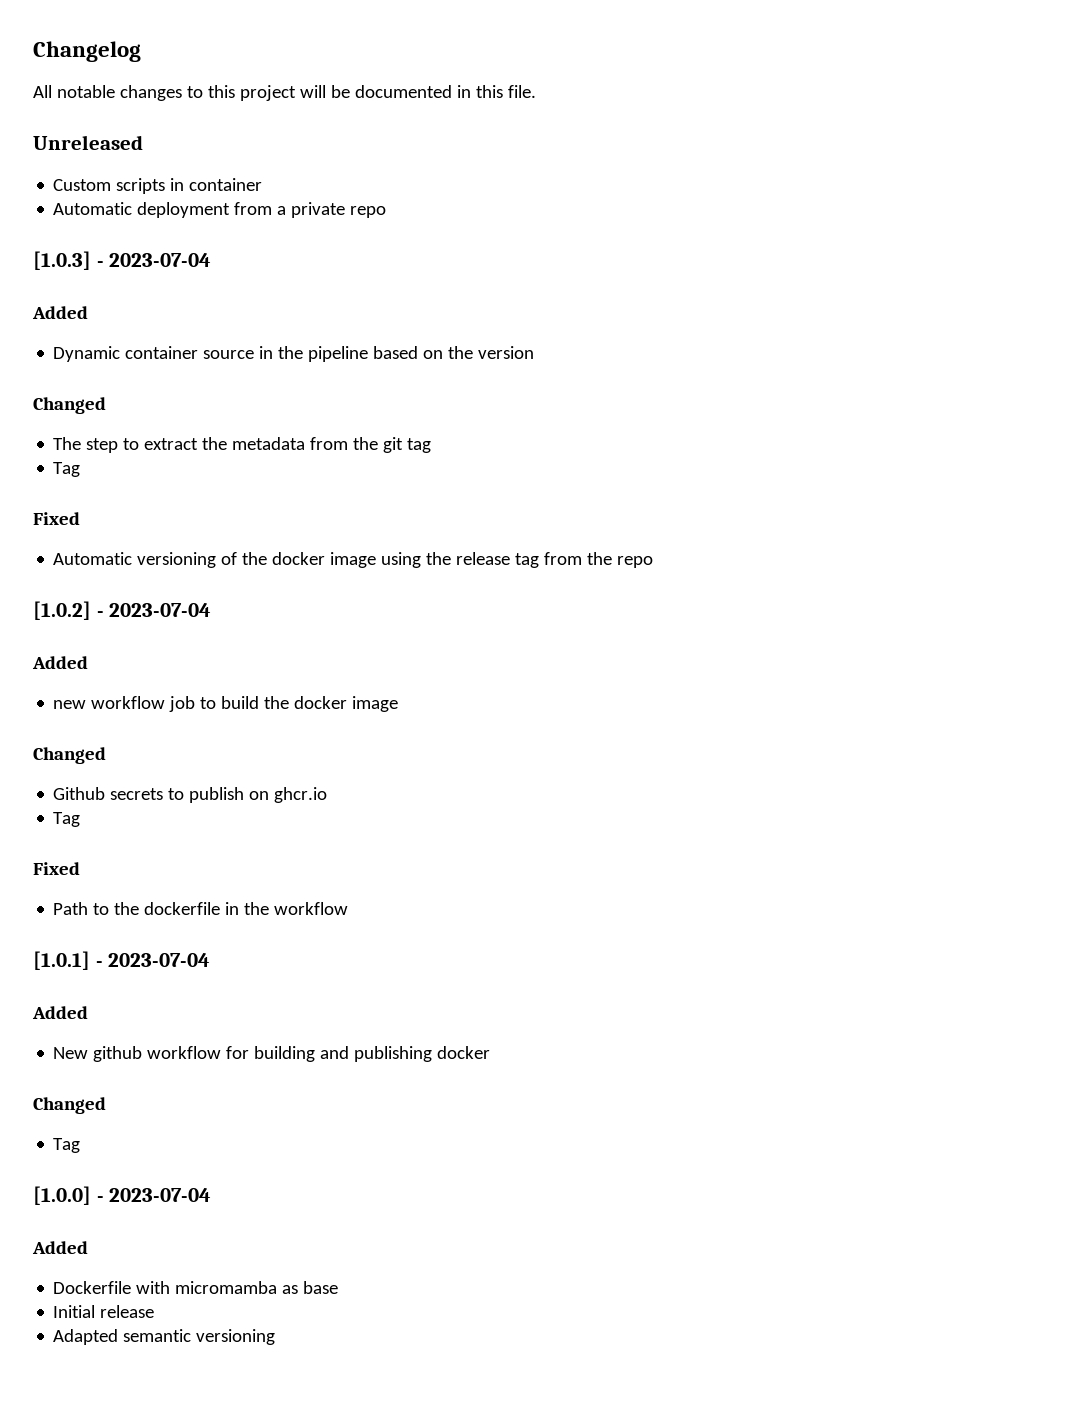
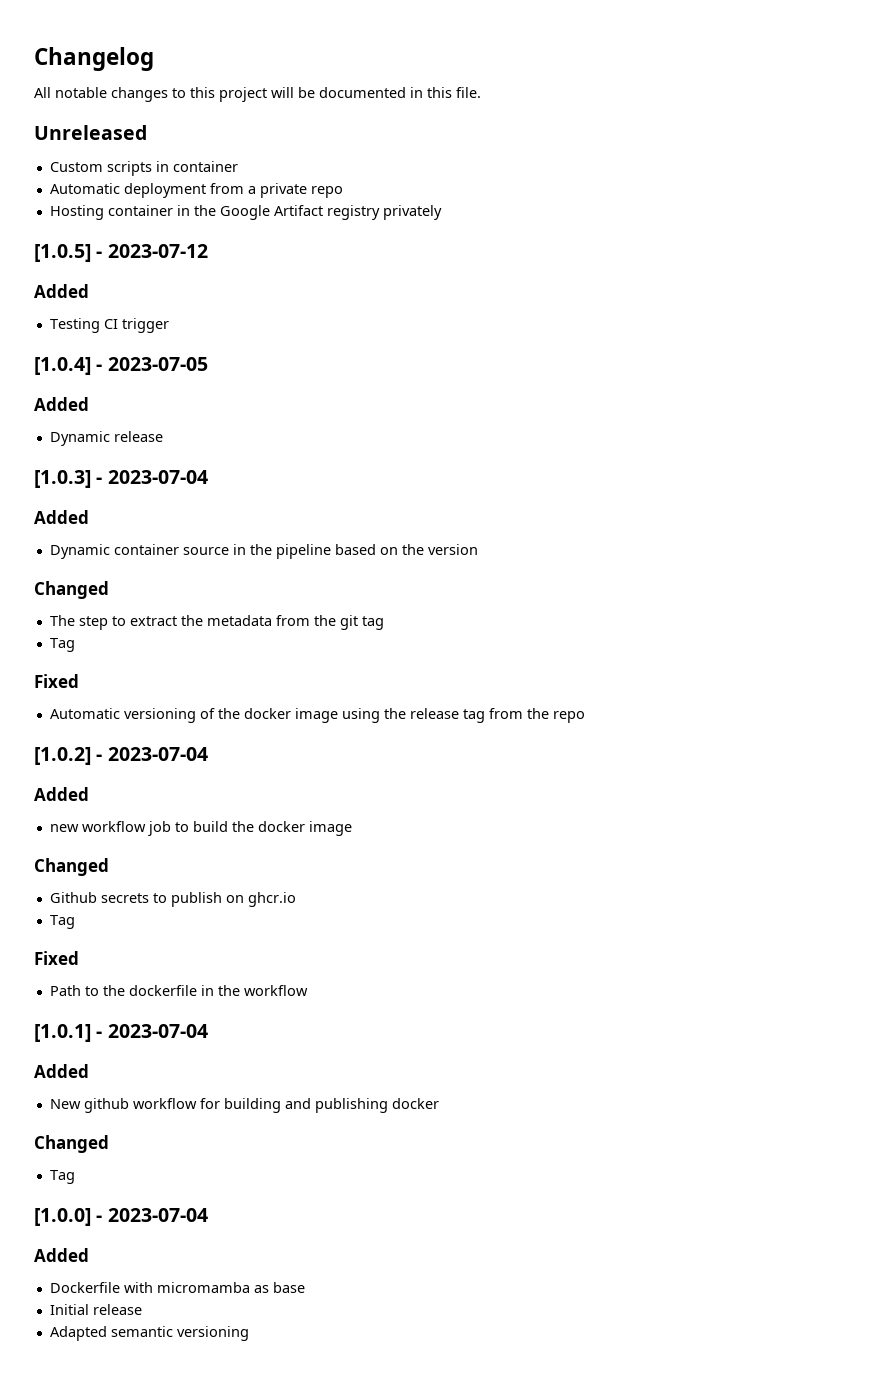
+ Hosting container in the Google Artifact registry privately
+ [1.0.5] - 2023-07-12
+ Added
+ Testing CI trigger
+ [1.0.4] - 2023-07-05
+ Added
+ Dynamic release

